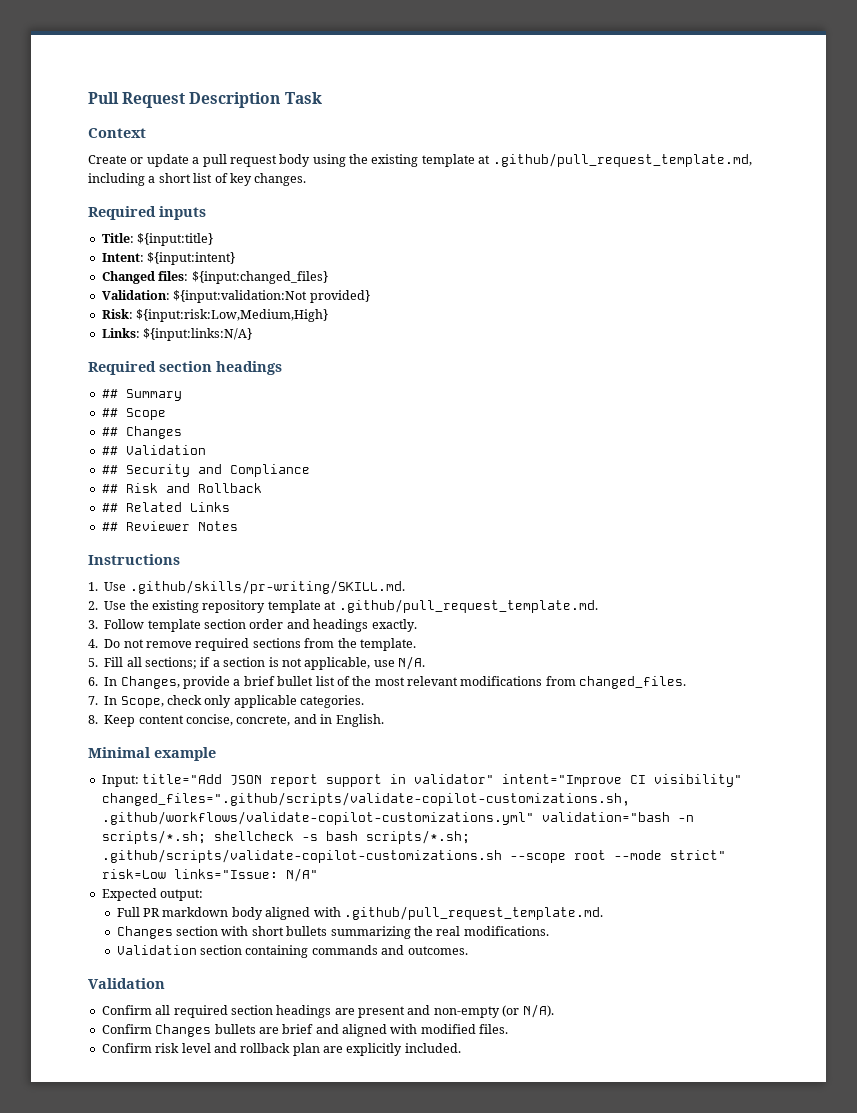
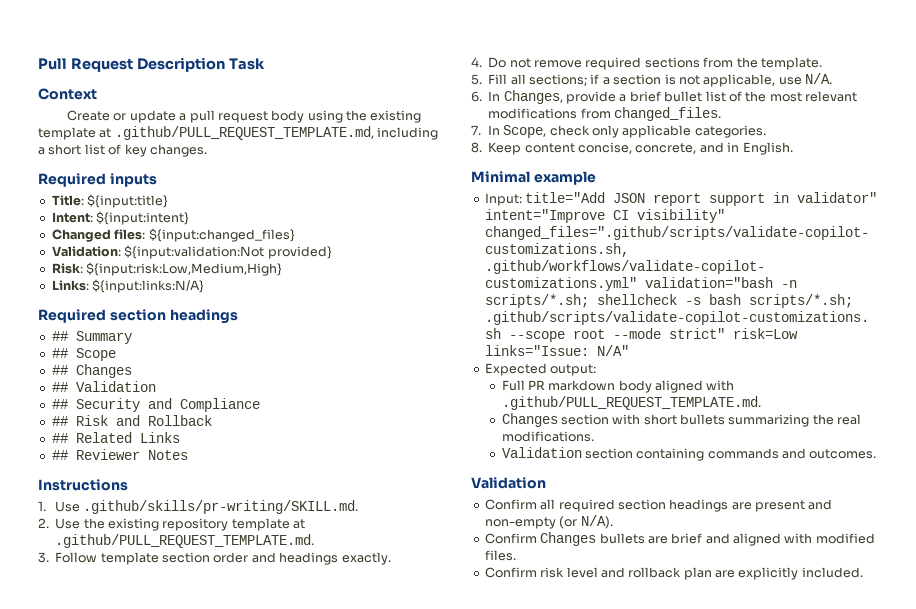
- Create or update a pull request body using the existing template at .github/pull_request_template.md, including a short list of key changes.
+ Create or update a pull request body using the existing template at .github/PULL_REQUEST_TEMPLATE.md, including a short list of key changes.
- 2. Use the existing repository template at .github/pull_request_template.md.
+ 2. Use the existing repository template at .github/PULL_REQUEST_TEMPLATE.md.
- Full PR markdown body aligned with .github/pull_request_template.md.
+ Full PR markdown body aligned with .github/PULL_REQUEST_TEMPLATE.md.

